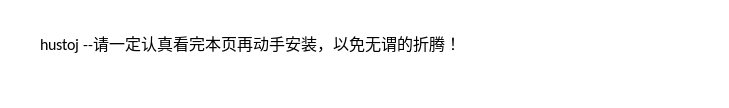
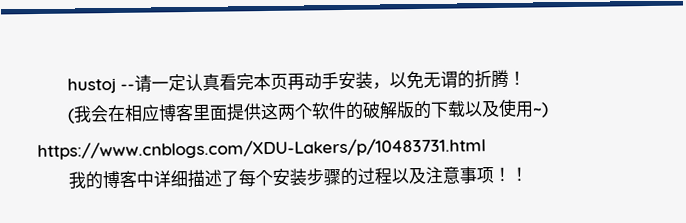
+ (我会在相应博客里面提供这两个软件的破解版的下载以及使用~)
+ https://www.cnblogs.com/XDU-Lakers/p/10483731.html
+ 我的博客中详细描述了每个安装步骤的过程以及注意事项！！

